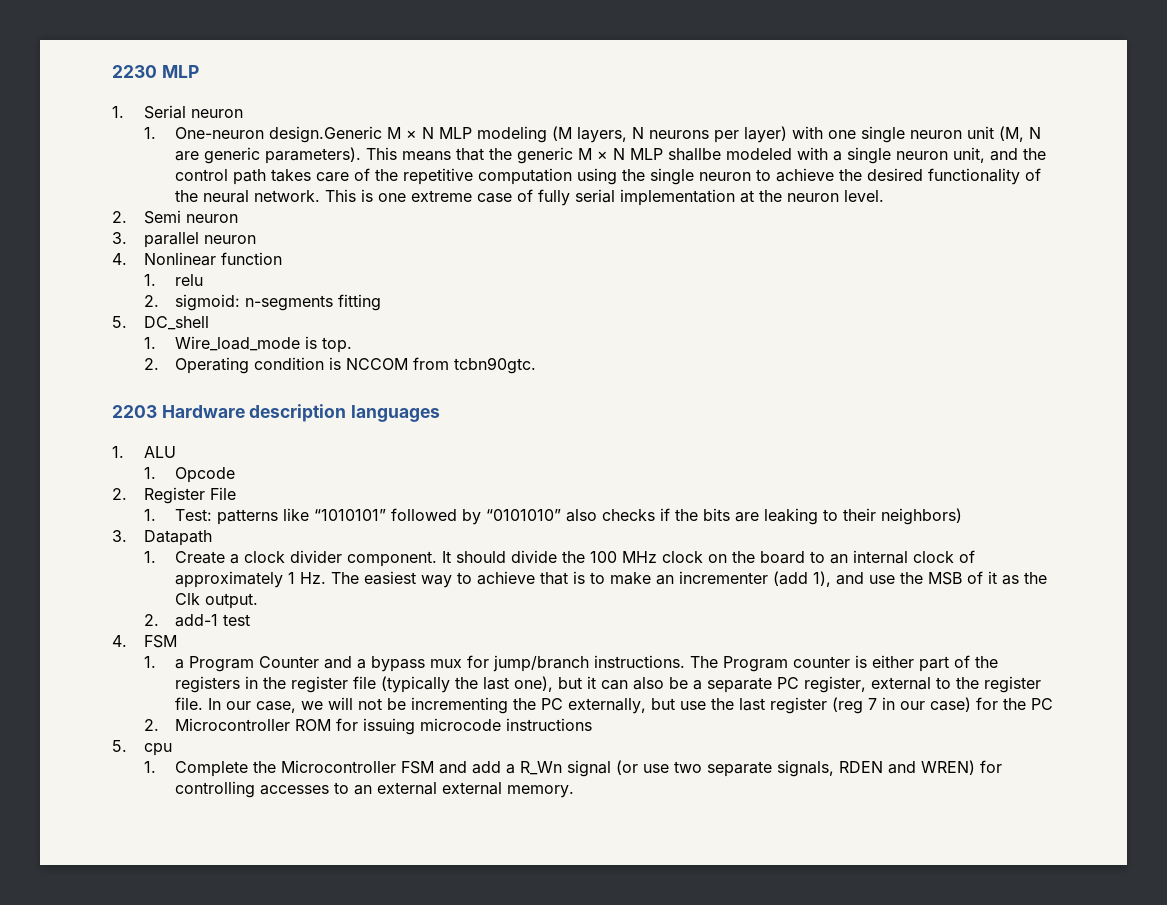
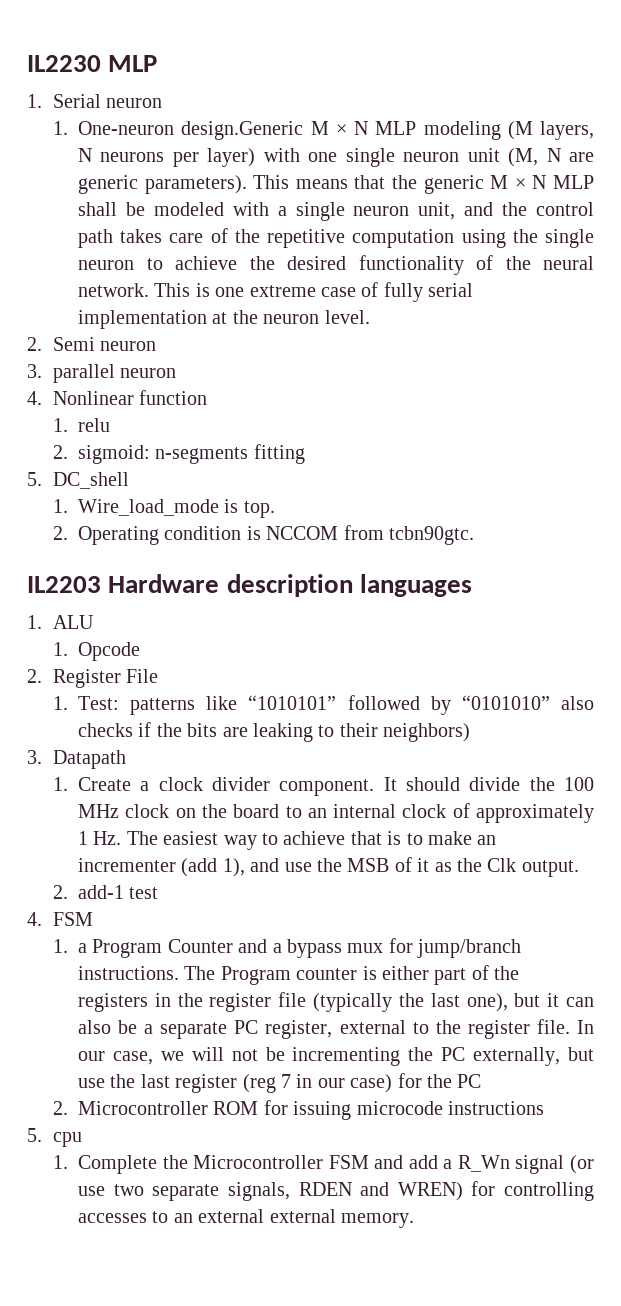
- 2230 MLP
+ IL2230 MLP
- This means that the generic M × N MLP shallbe modeled with a single neuron unit, and the control path takes care of the repetitive computation using the single neuron to achieve the desired functionality of the neural network.
+ This means that the generic M × N MLP shall be modeled with a single neuron unit, and the control path takes care of the repetitive computation using the single neuron to achieve the desired functionality of the neural network.
- 2203 Hardware description languages
+ IL2203 Hardware description languages

